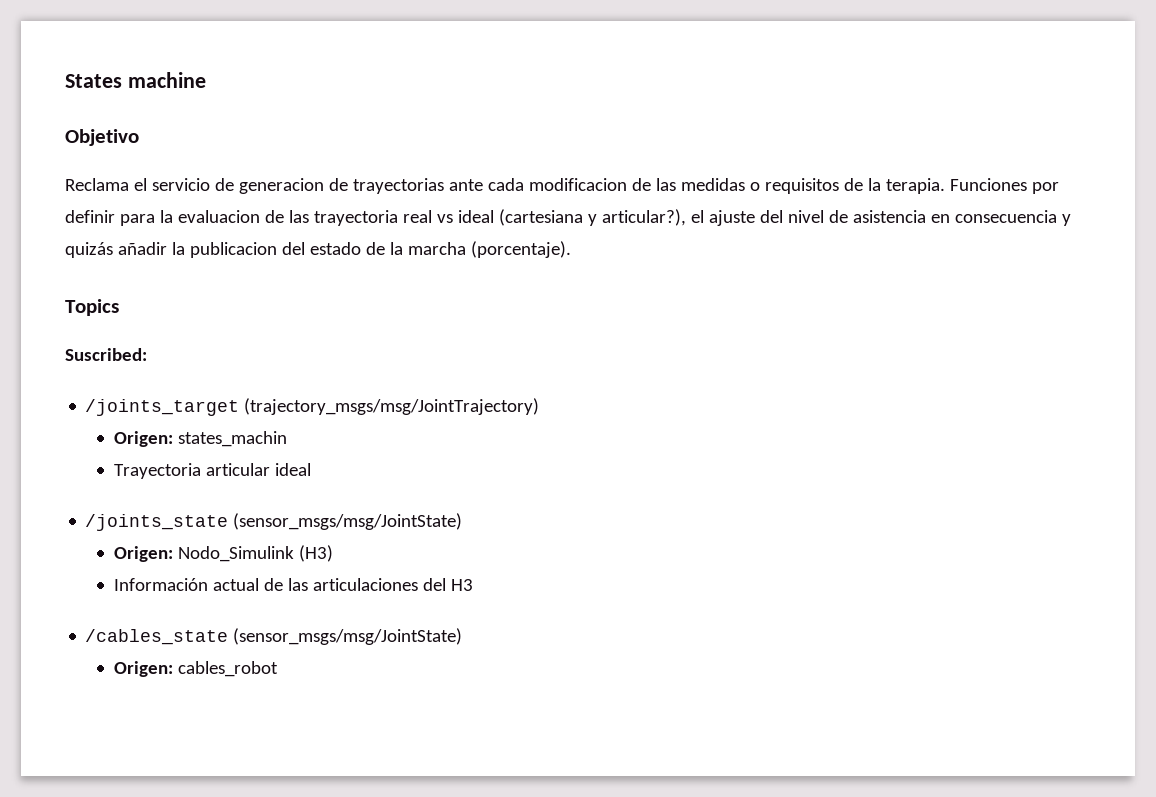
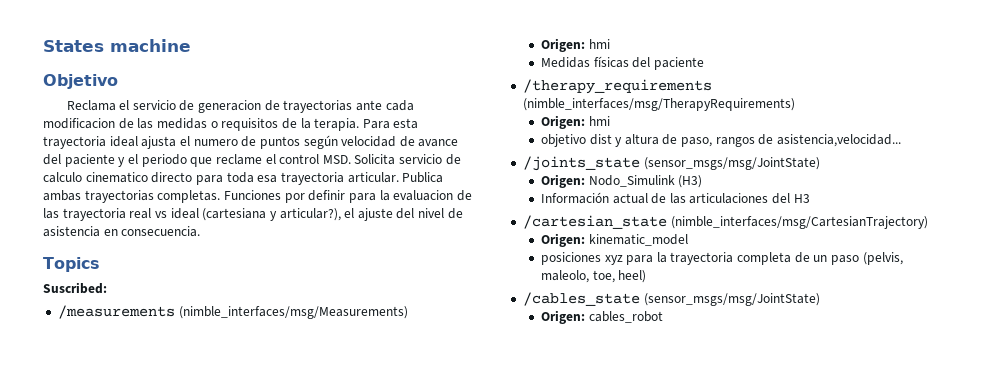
+ Para esta trayectoria ideal ajusta el numero de puntos según velocidad de avance del paciente y el periodo que reclame el control MSD. Solicita servicio de calculo cinematico directo para toda esa trayectoria articular. Publica ambas trayectorias completas.
- Funciones por definir para la evaluacion de las trayectoria real vs ideal (cartesiana y articular?), el ajuste del nivel de asistencia en consecuencia y quizás añadir la publicacion del estado de la marcha (porcentaje).
+ Funciones por definir para la evaluacion de las trayectoria real vs ideal (cartesiana y articular?), el ajuste del nivel de asistencia en consecuencia.
- /joints_target (trajectory_msgs/msg/JointTrajectory)
- Origen: states_machin
- Trayectoria articular ideal
+ /measurements (nimble_interfaces/msg/Measurements)
+ Origen: hmi
+ Medidas físicas del paciente
+ /therapy_requirements (nimble_interfaces/msg/TherapyRequirements)
+ Origen: hmi
+ objetivo dist y altura de paso, rangos de asistencia,velocidad...
+ /cartesian_state (nimble_interfaces/msg/CartesianTrajectory)
+ Origen: kinematic_model
+ posiciones xyz para la trayectoria completa de un paso (pelvis, maleolo, toe, heel)

